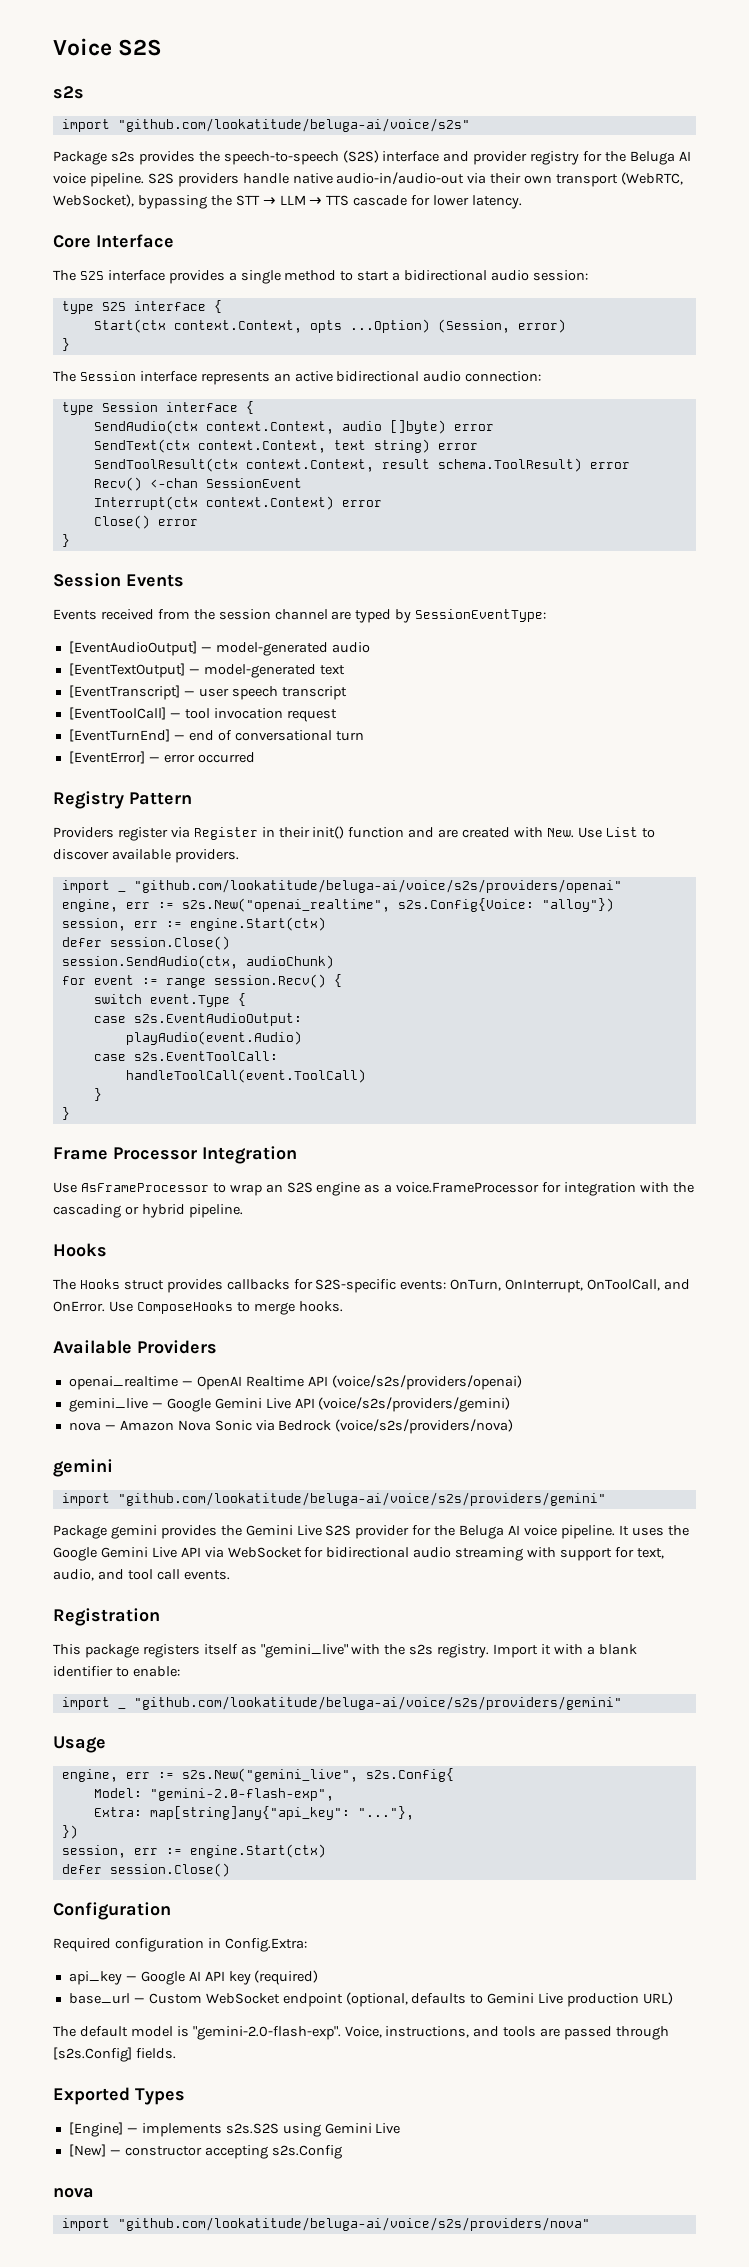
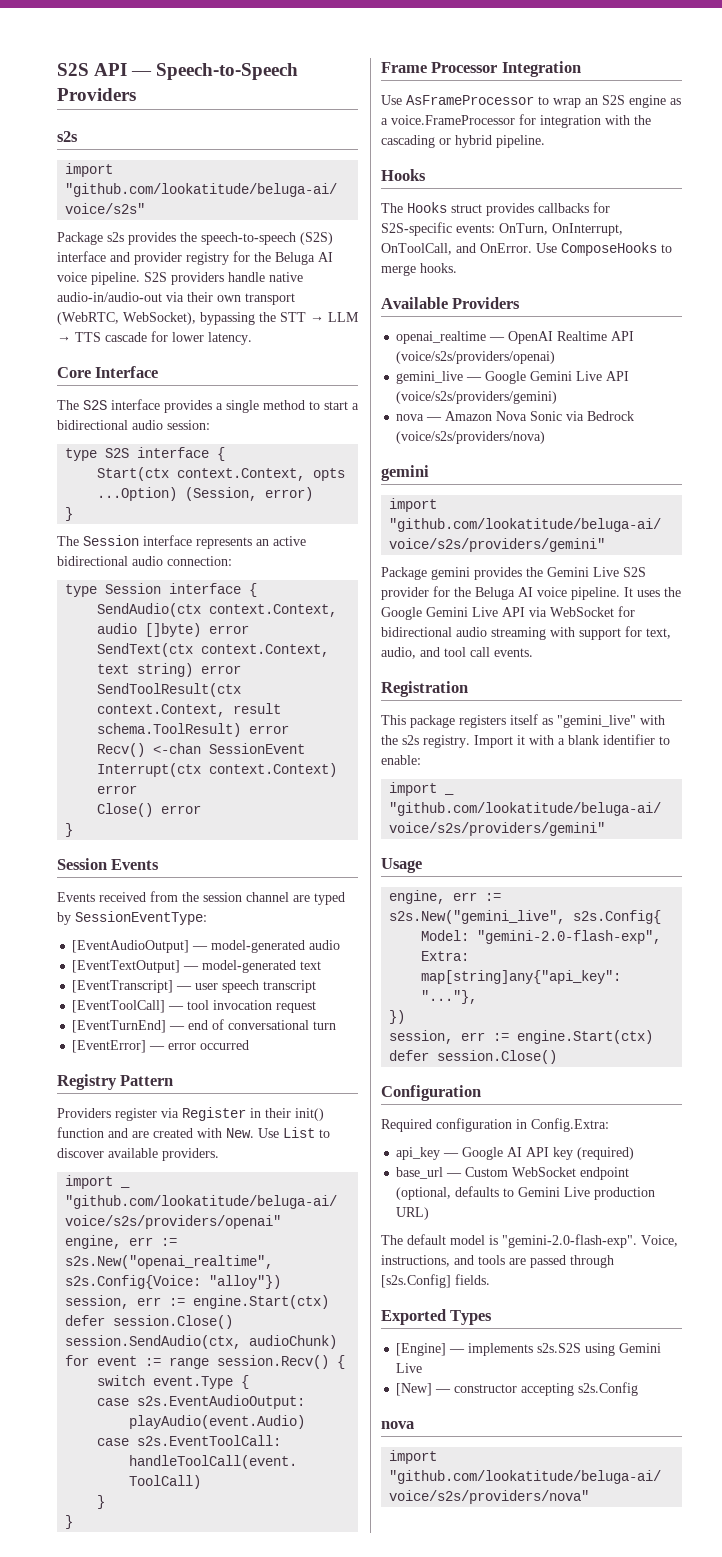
- Voice S2S
+ S2S API — Speech-to-Speech Providers

